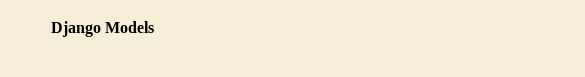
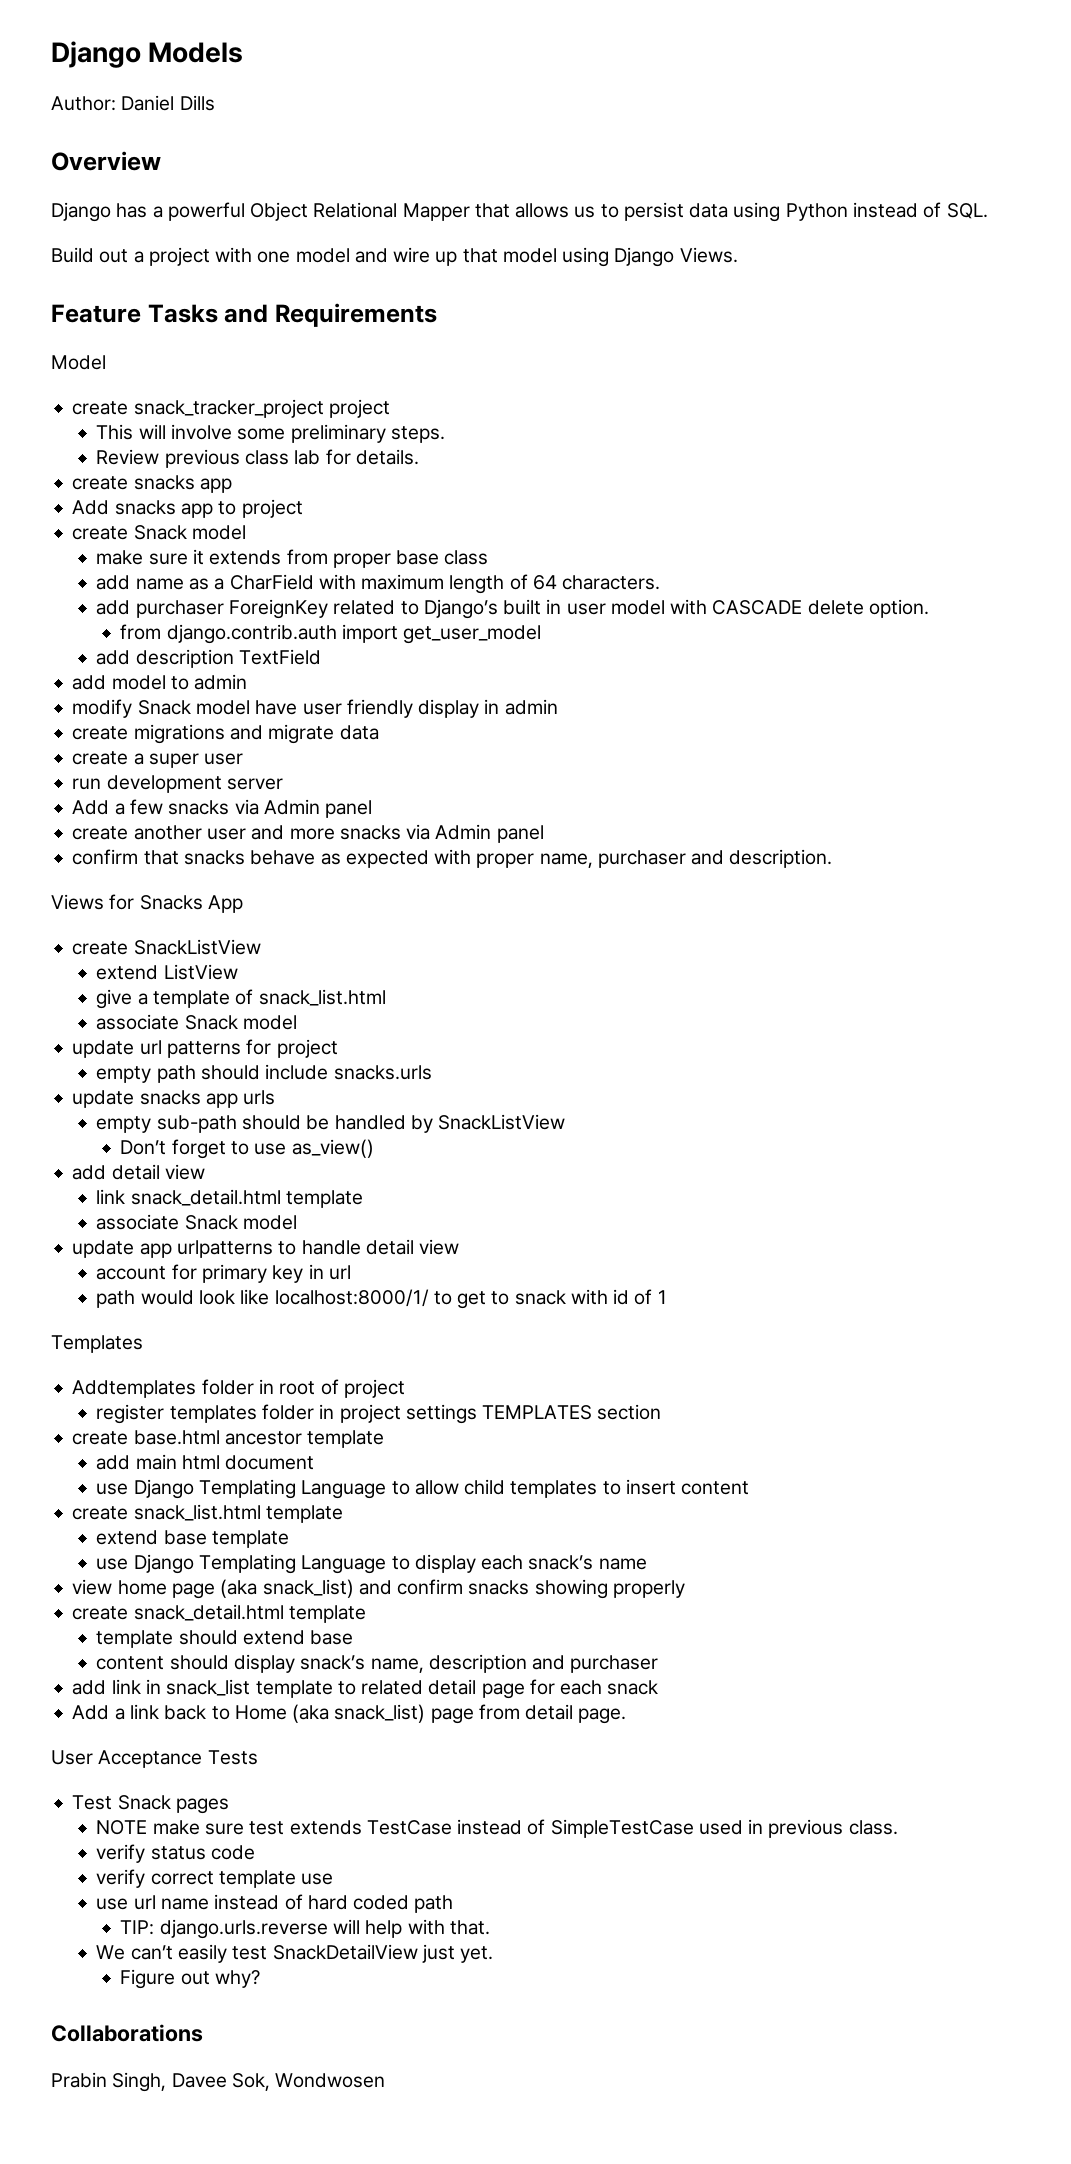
+ Author: Daniel Dills
+ Overview
+ Django has a powerful Object Relational Mapper that allows us to persist data using Python instead of SQL.
+ Build out a project with one model and wire up that model using Django Views.
+ Feature Tasks and Requirements
+ Model
+ create snack_tracker_project project
+ This will involve some preliminary steps.
+ Review previous class lab for details.
+ create snacks app
+ Add snacks app to project
+ create Snack model
+ make sure it extends from proper base class
+ add name as a CharField with maximum length of 64 characters.
+ add purchaser ForeignKey related to Django’s built in user model with CASCADE delete option.
+ from django.contrib.auth import get_user_model
+ add description TextField
+ add model to admin
+ modify Snack model have user friendly display in admin
+ create migrations and migrate data
+ create a super user
+ run development server
+ Add a few snacks via Admin panel
+ create another user and more snacks via Admin panel
+ confirm that snacks behave as expected with proper name, purchaser and description.
+ Views for Snacks App
+ create SnackListView
+ extend ListView
+ give a template of snack_list.html
+ associate Snack model
+ update url patterns for project
+ empty path should include snacks.urls
+ update snacks app urls
+ empty sub-path should be handled by SnackListView
+ Don’t forget to use as_view()
+ add detail view
+ link snack_detail.html template
+ associate Snack model
+ update app urlpatterns to handle detail view
+ account for primary key in url
+ path would look like localhost:8000/1/ to get to snack with id of 1
+ Templates
+ Addtemplates folder in root of project
+ register templates folder in project settings TEMPLATES section
+ create base.html ancestor template
+ add main html document
+ use Django Templating Language to allow child templates to insert content
+ create snack_list.html template
+ extend base template
+ use Django Templating Language to display each snack’s name
+ view home page (aka snack_list) and confirm snacks showing properly
+ create snack_detail.html template
+ template should extend base
+ content should display snack’s name, description and purchaser
+ add link in snack_list template to related detail page for each snack
+ Add a link back to Home (aka snack_list) page from detail page.
+ User Acceptance Tests
+ Test Snack pages
+ NOTE make sure test extends TestCase instead of SimpleTestCase used in previous class.
+ verify status code
+ verify correct template use
+ use url name instead of hard coded path
+ TIP: django.urls.reverse will help with that.
+ We can’t easily test SnackDetailView just yet.
+ Figure out why?
+ Collaborations
+ Prabin Singh, Davee Sok, Wondwosen

